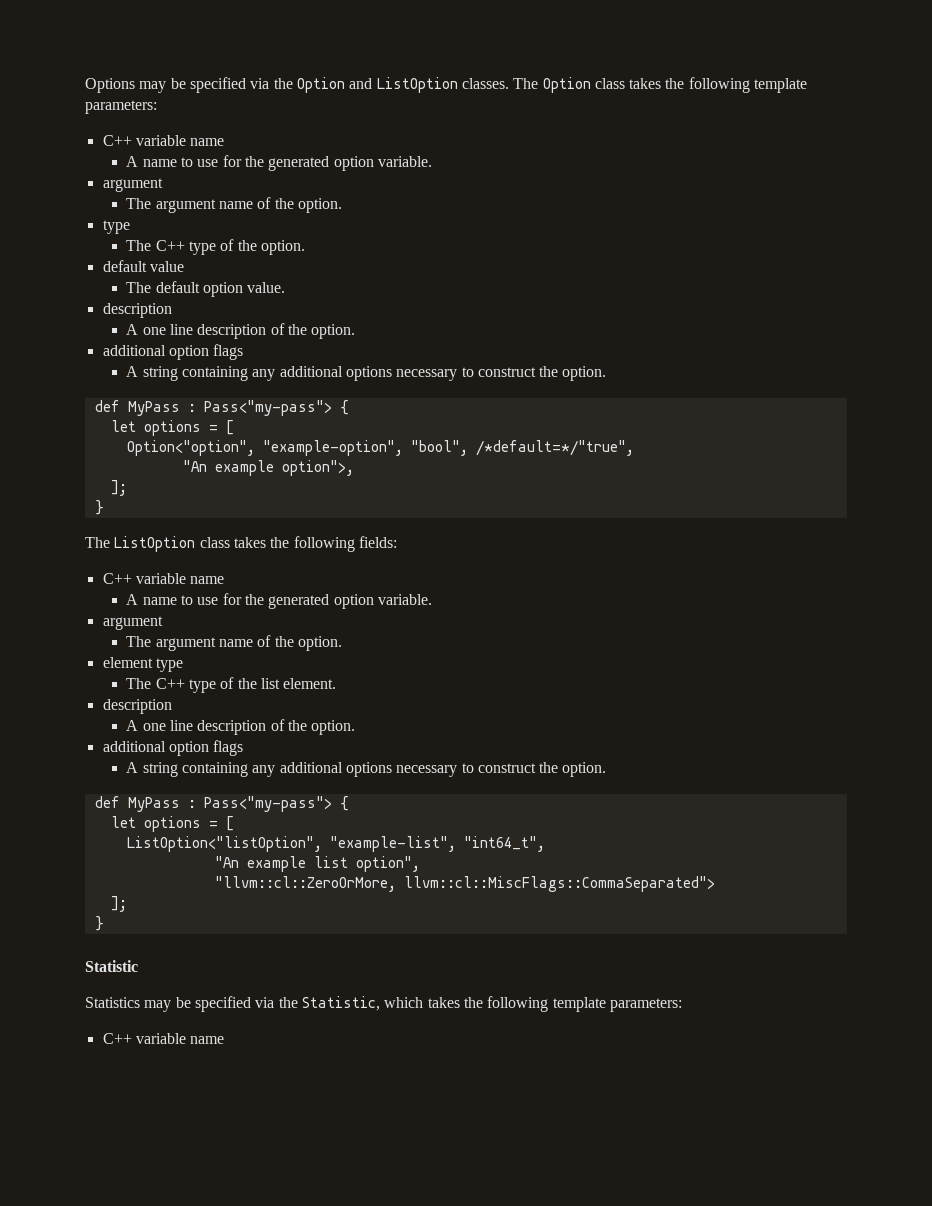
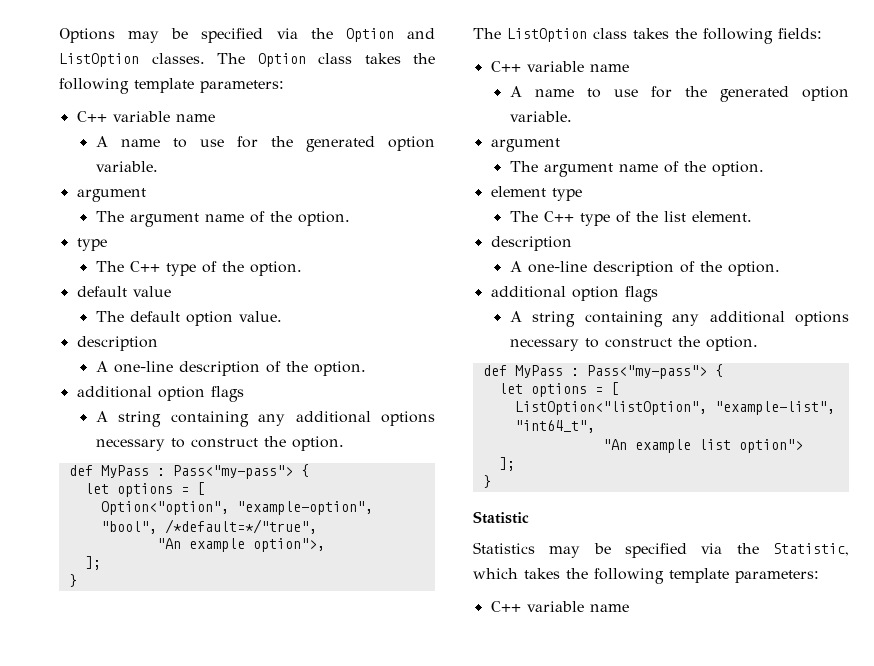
  The default option value.
  description
- A one line description of the option.
+ A one-line description of the option.
  The C++ type of the list element.
  description
- A one line description of the option.
+ A one-line description of the option.
- "An example list option",
- "llvm::cl::ZeroOrMore, llvm::cl::MiscFlags::CommaSeparated">
+ "An example list option">

